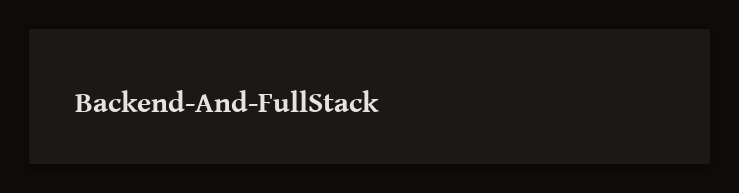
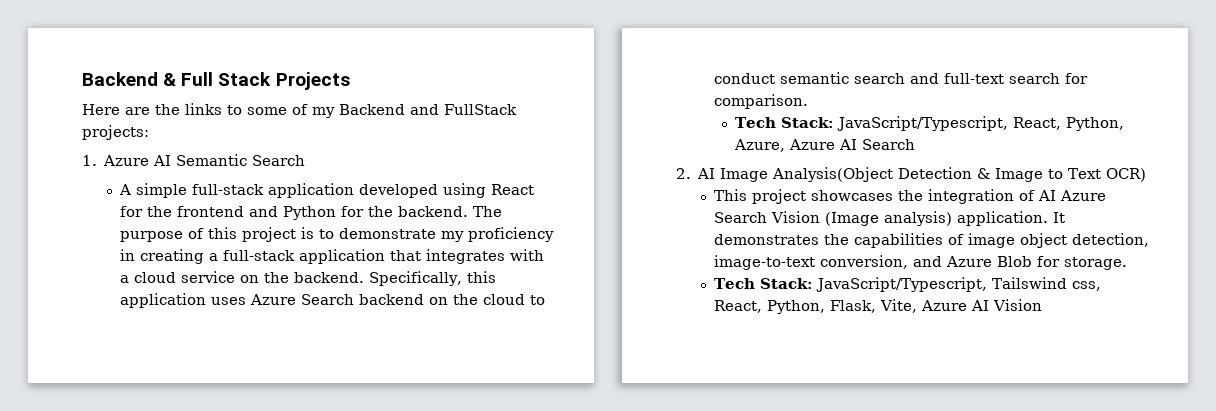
- Backend-And-FullStack
+ Backend & Full Stack Projects
+ Here are the links to some of my Backend and FullStack projects:
+ 1. Azure AI Semantic Search
+ A simple full-stack application developed using React for the frontend and Python for the backend. The purpose of this project is to demonstrate my proficiency in creating a full-stack application that integrates with a cloud service on the backend. Specifically, this application uses Azure Search backend on the cloud to conduct semantic search and full-text search for comparison.
+ Tech Stack: JavaScript/Typescript, React, Python, Azure, Azure AI Search
+ 2. AI Image Analysis(Object Detection & Image to Text OCR)
+ This project showcases the integration of AI Azure Search Vision (Image analysis) application. It demonstrates the capabilities of image object detection, image-to-text conversion, and Azure Blob for storage.
+ Tech Stack: JavaScript/Typescript, Tailswind css, React, Python, Flask, Vite, Azure AI Vision

